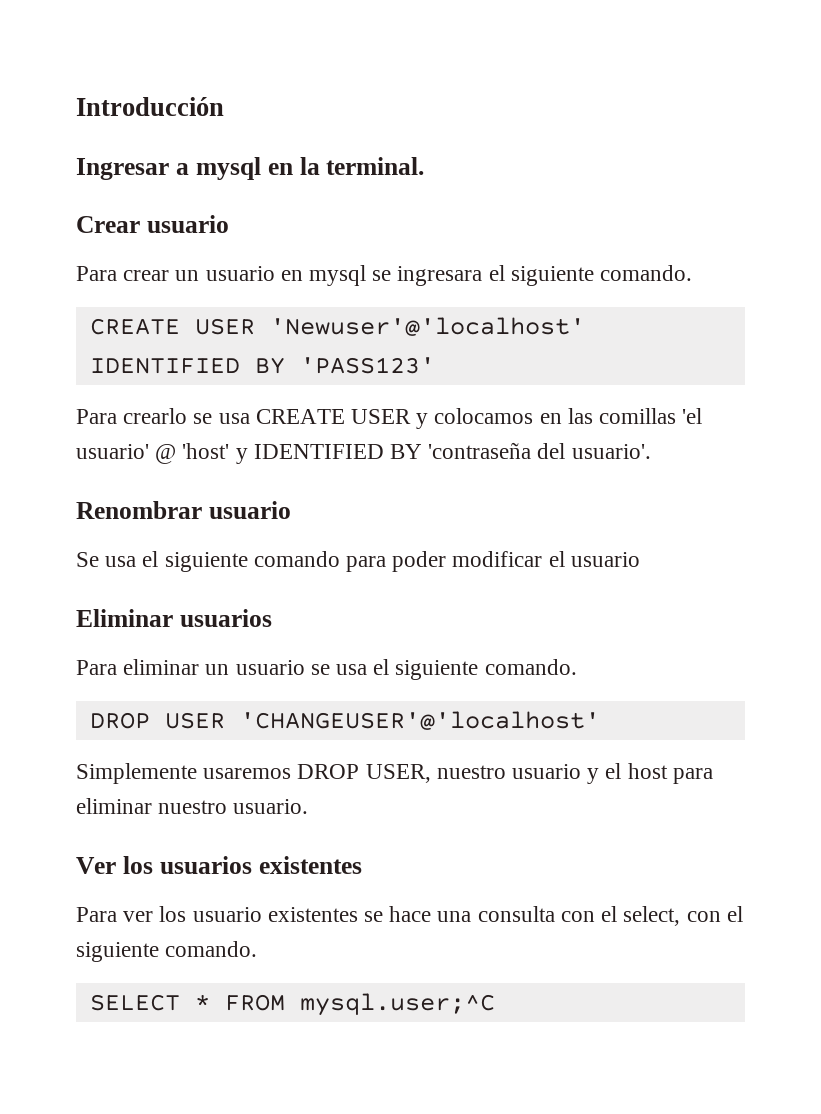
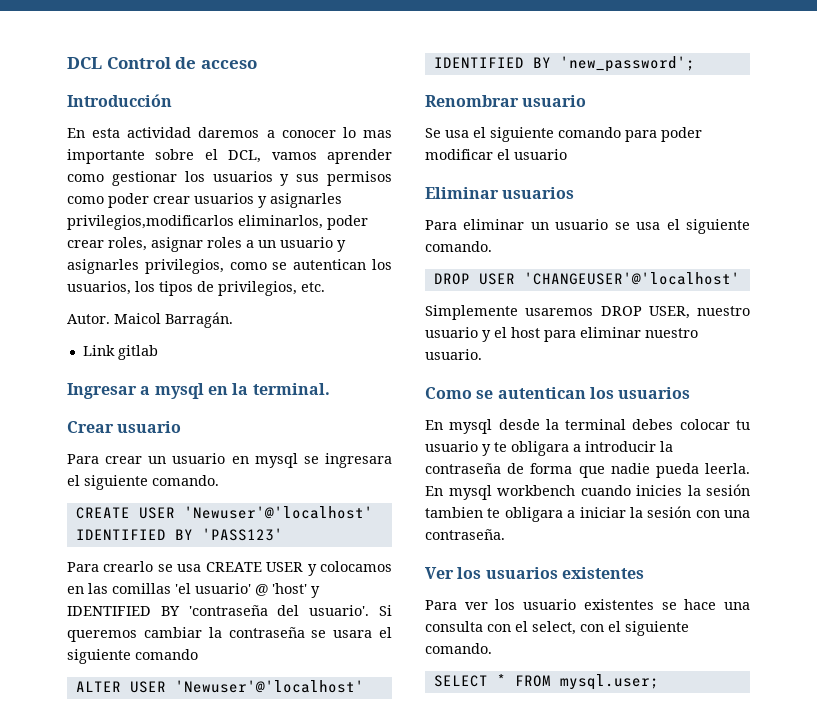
+ DCL Control de acceso
  Introducción
+ En esta actividad daremos a conocer lo mas importante sobre el DCL, vamos aprender como gestionar los usuarios y sus permisos como poder crear usuarios y asignarles privilegios,modificarlos eliminarlos, poder crear roles, asignar roles a un usuario y asignarles privilegios, como se autentican los usuarios, los tipos de privilegios, etc.
+ Autor. Maicol Barragán.
+ Link gitlab
+ Si queremos cambiar la contraseña se usara el siguiente comando
+ ALTER USER 'Newuser'@'localhost' IDENTIFIED BY 'new_password';
+ Como se autentican los usuarios
+ En mysql desde la terminal debes colocar tu usuario y te obligara a introducir la contraseña de forma que nadie pueda leerla. En mysql workbench cuando inicies la sesión tambien te obligara a iniciar la sesión con una contraseña.
- SELECT * FROM mysql.user;^C
+ SELECT * FROM mysql.user;

